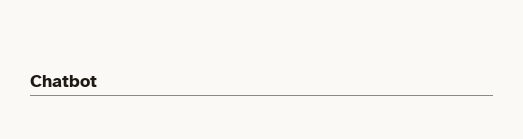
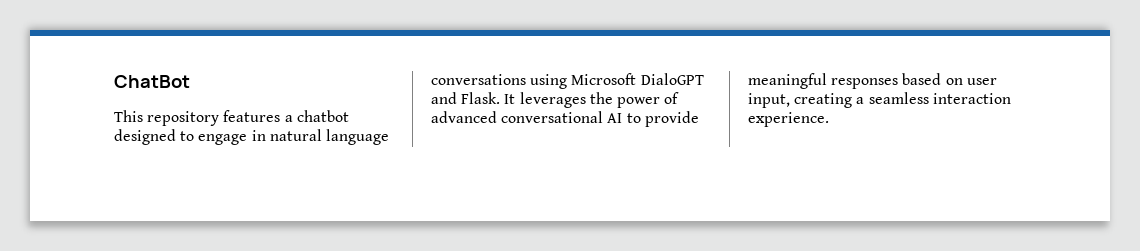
- Chatbot
+ ChatBot
+ This repository features a chatbot designed to engage in natural language conversations using Microsoft DialoGPT and Flask. It leverages the power of advanced conversational AI to provide meaningful responses based on user input, creating a seamless interaction experience.

